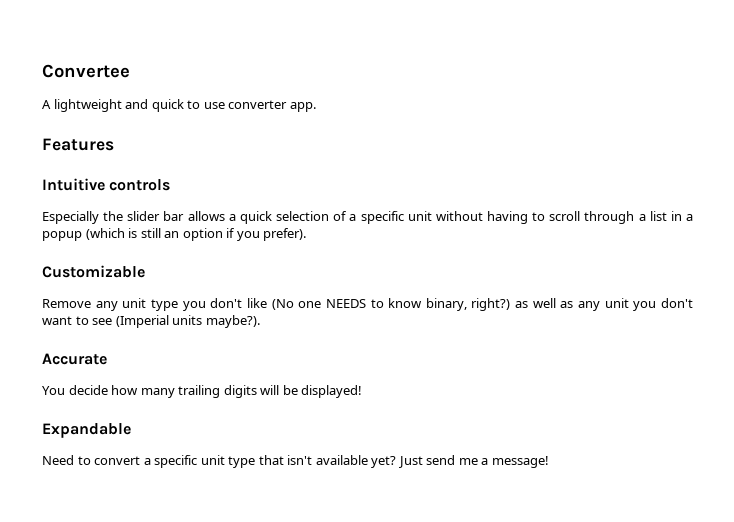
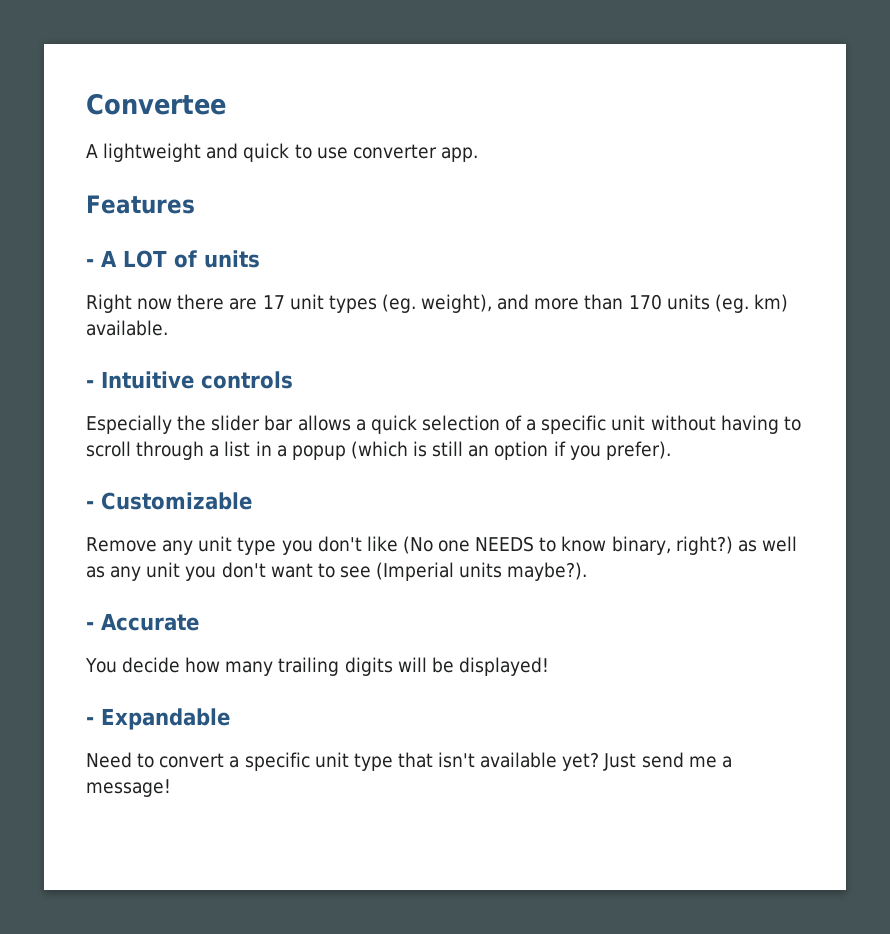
- Intuitive controls
+ - A LOT of units
+ Right now there are 17 unit types (eg. weight), and more than 170 units (eg. km) available.
+ - Intuitive controls
- Customizable
+ - Customizable
- Accurate
+ - Accurate
- Expandable
+ - Expandable

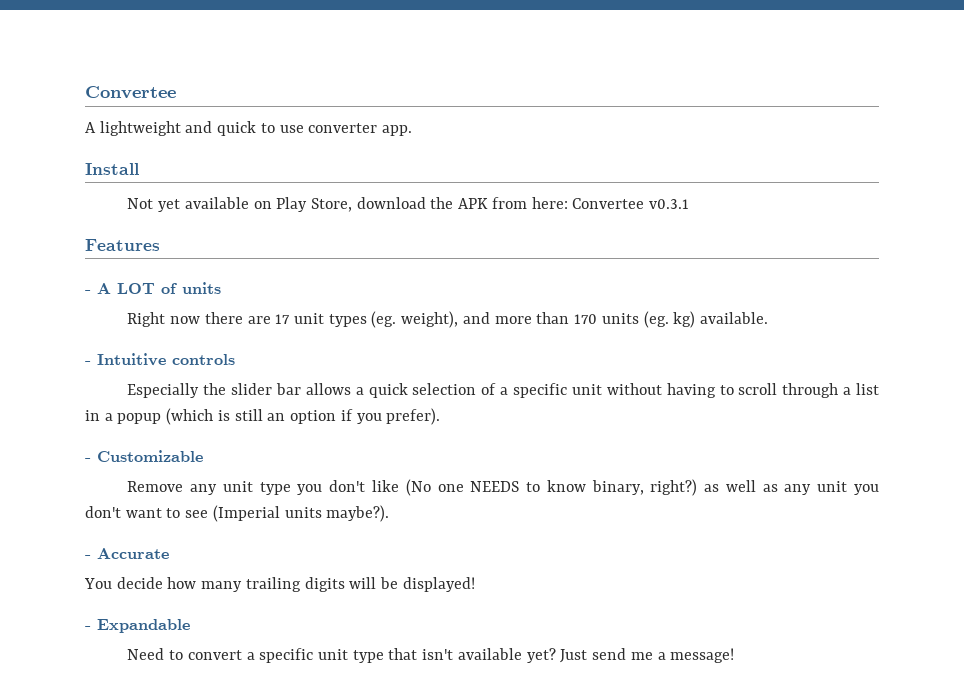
+ Install
+ Not yet available on Play Store, download the APK from here: Convertee v0.3.1
- Right now there are 17 unit types (eg. weight), and more than 170 units (eg. km) available.
+ Right now there are 17 unit types (eg. weight), and more than 170 units (eg. kg) available.

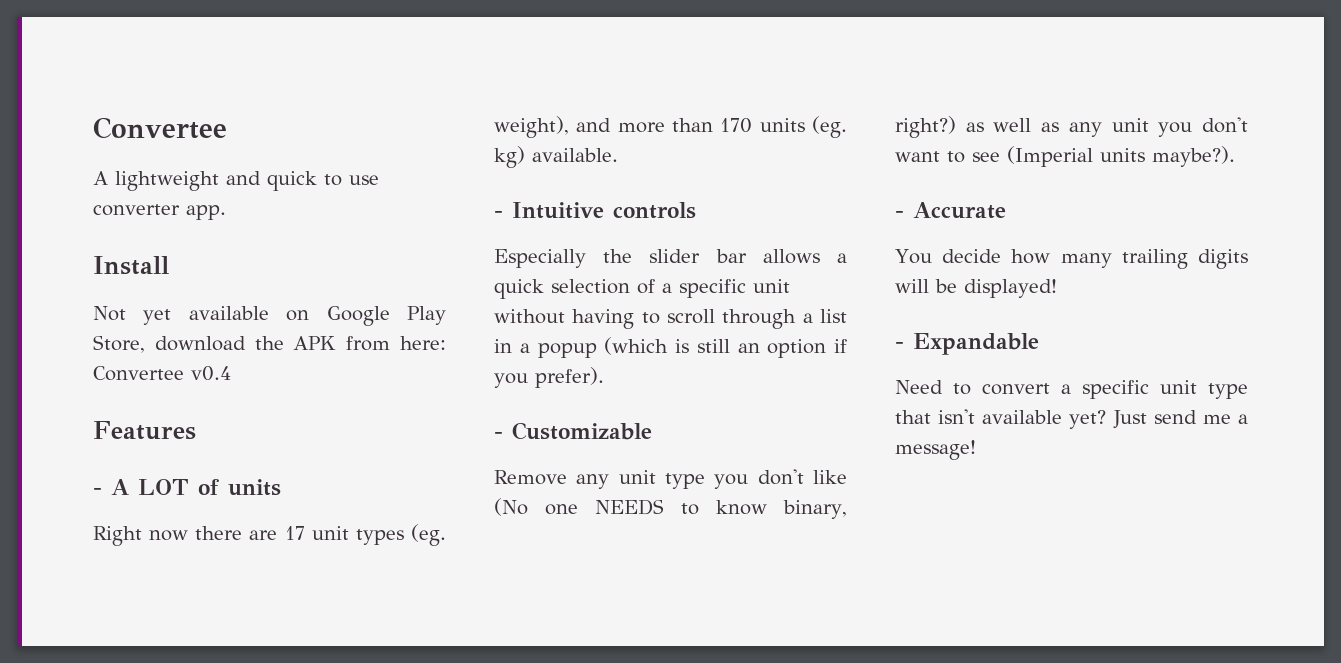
- Not yet available on Play Store, download the APK from here: Convertee v0.3.1
+ Not yet available on Google Play Store, download the APK from here: Convertee v0.4

